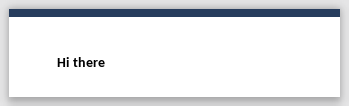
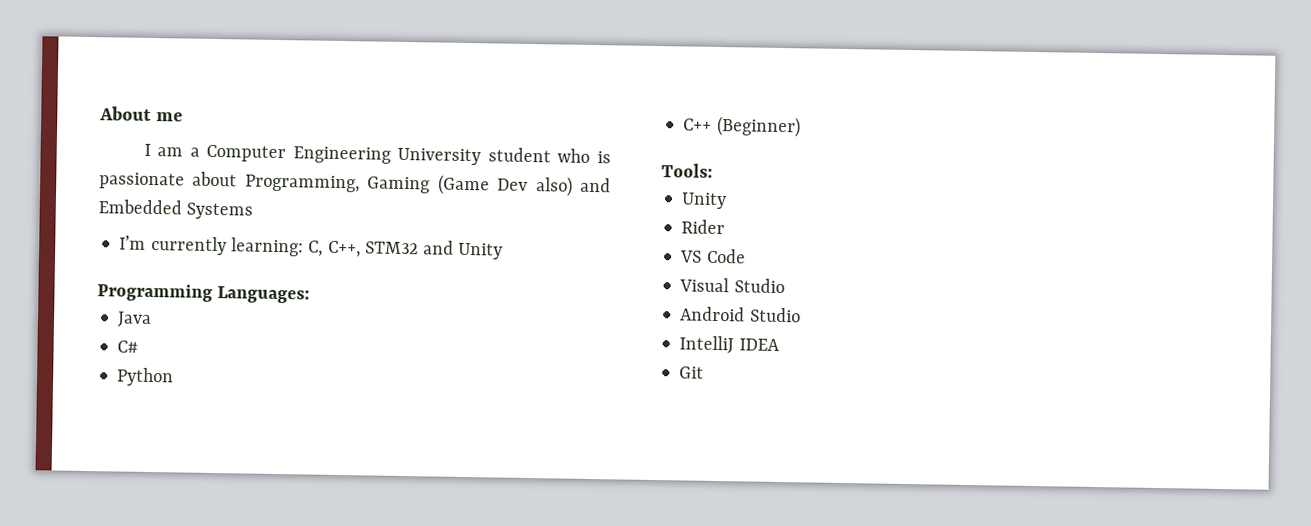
- Hi there
+ About me
+ I am a Computer Engineering University student who is passionate about Programming, Gaming (Game Dev also) and Embedded Systems
+ I’m currently learning: C, C++, STM32 and Unity
+ Programming Languages:
+ Java
+ C#
+ Python
+ C++ (Beginner)
+ Tools:
+ Unity
+ Rider
+ VS Code
+ Visual Studio
+ Android Studio
+ IntelliJ IDEA
+ Git

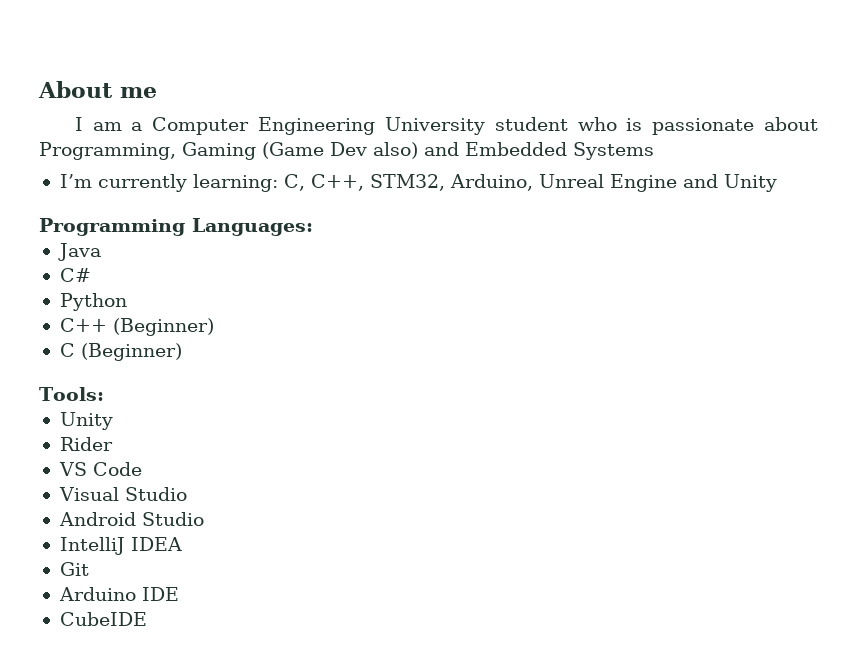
- I’m currently learning: C, C++, STM32 and Unity
+ I’m currently learning: C, C++, STM32, Arduino, Unreal Engine and Unity
+ C (Beginner)
+ Arduino IDE
+ CubeIDE

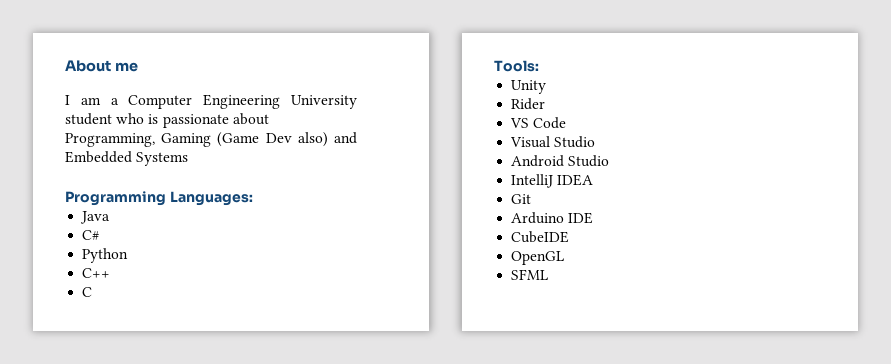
- I’m currently learning: C, C++, STM32, Arduino, Unreal Engine and Unity
- C++ (Beginner)
+ C++
- C (Beginner)
+ C
+ OpenGL
+ SFML

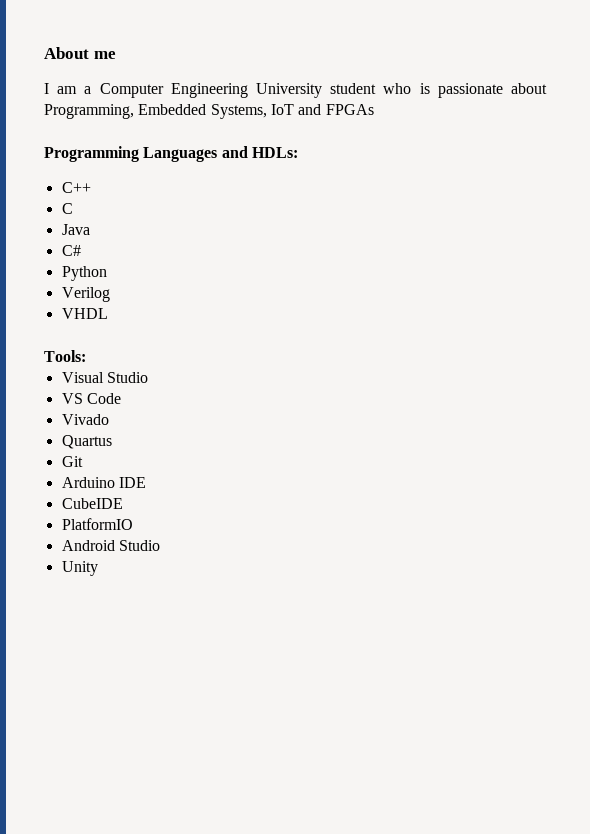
- I am a Computer Engineering University student who is passionate about Programming, Gaming (Game Dev also) and Embedded Systems
- Programming Languages:
+ I am a Computer Engineering University student who is passionate about Programming, Embedded Systems, IoT and FPGAs
+ Programming Languages and HDLs:
+ C++
+ C
- C++
- C
+ Verilog
+ VHDL
- Unity
- Rider
+ Visual Studio
- Visual Studio
- Android Studio
- IntelliJ IDEA
+ Vivado
+ Quartus
- OpenGL
- SFML
+ PlatformIO
+ Android Studio
+ Unity

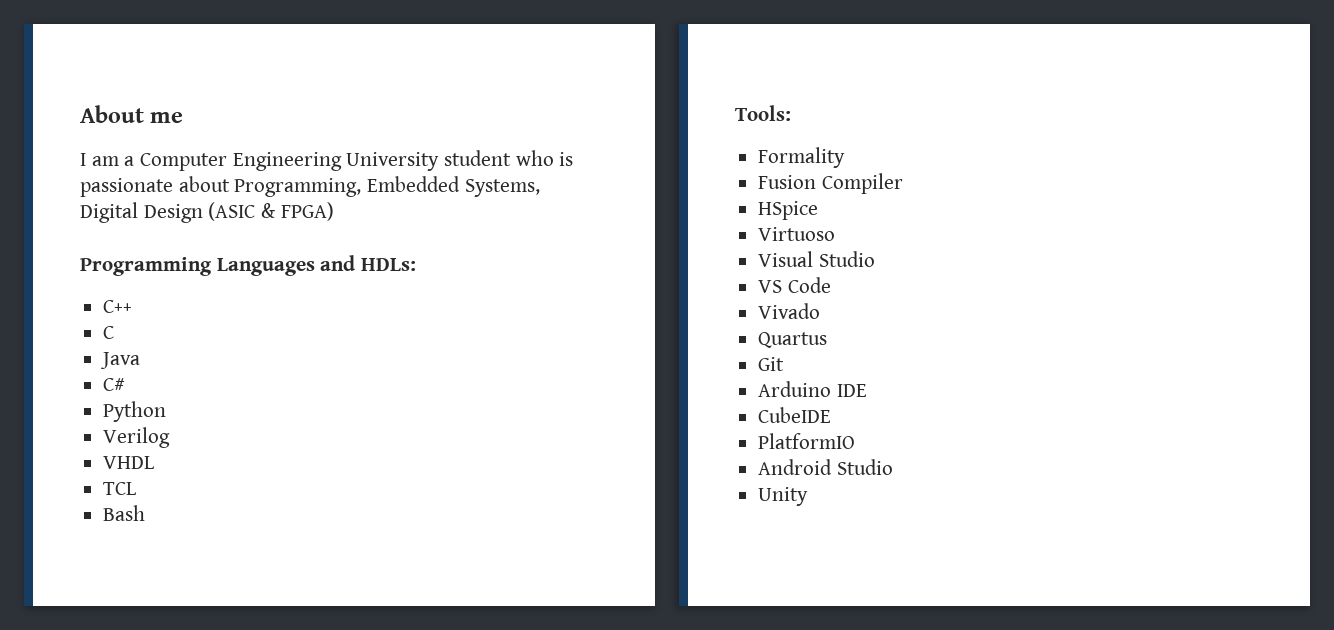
- I am a Computer Engineering University student who is passionate about Programming, Embedded Systems, IoT and FPGAs
+ I am a Computer Engineering University student who is passionate about Programming, Embedded Systems, Digital Design (ASIC & FPGA)
+ TCL
+ Bash
+ Formality
+ Fusion Compiler
+ HSpice
+ Virtuoso

